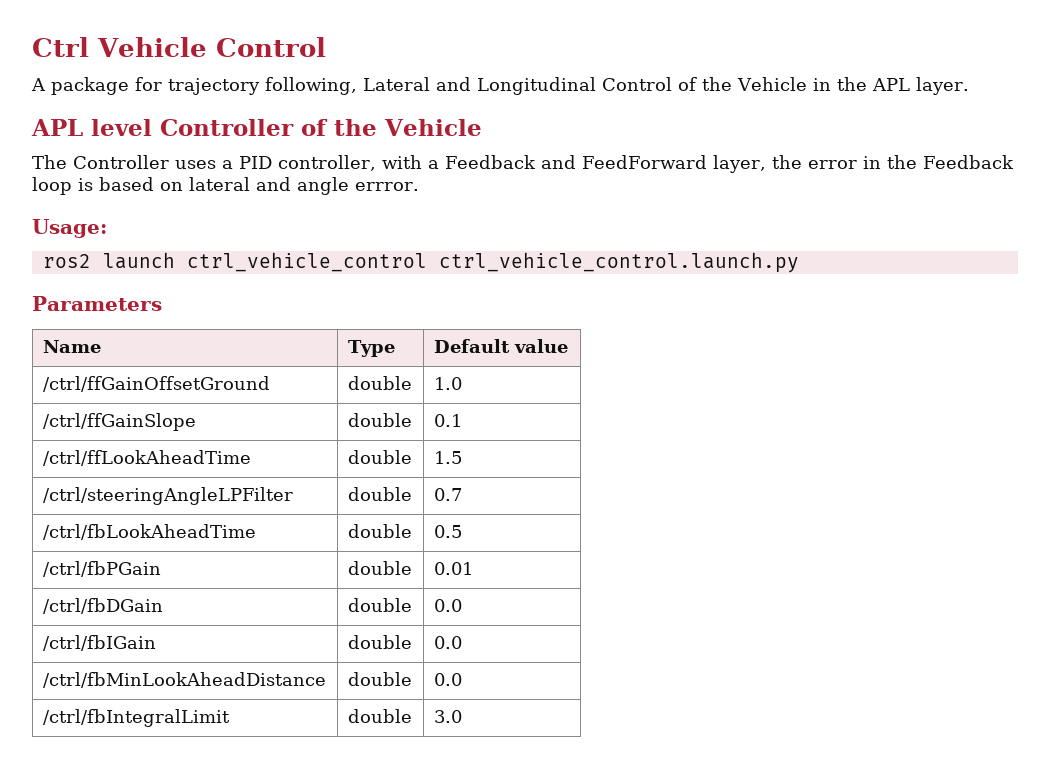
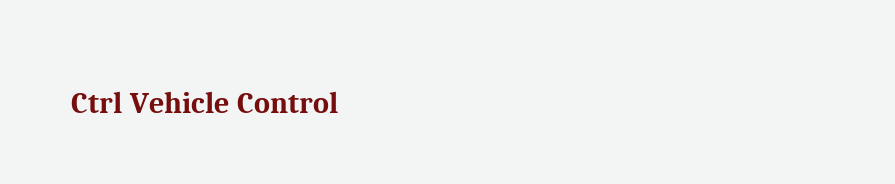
- A package for trajectory following, Lateral and Longitudinal Control of the Vehicle in the APL layer.
- APL level Controller of the Vehicle
- The Controller uses a PID controller, with a Feedback and FeedForward layer, the error in the Feedback loop is based on lateral and angle errror.
- Usage:
- ros2 launch ctrl_vehicle_control ctrl_vehicle_control.launch.py
- Parameters
- Name | Type | Default value
- /ctrl/ffGainOffsetGround | double | 1.0
- /ctrl/ffGainSlope | double | 0.1
- /ctrl/ffLookAheadTime | double | 1.5
- /ctrl/steeringAngleLPFilter | double | 0.7
- /ctrl/fbLookAheadTime | double | 0.5
- /ctrl/fbPGain | double | 0.01
- /ctrl/fbDGain | double | 0.0
- /ctrl/fbIGain | double | 0.0
- /ctrl/fbMinLookAheadDistance | double | 0.0
- /ctrl/fbIntegralLimit | double | 3.0

